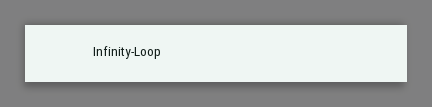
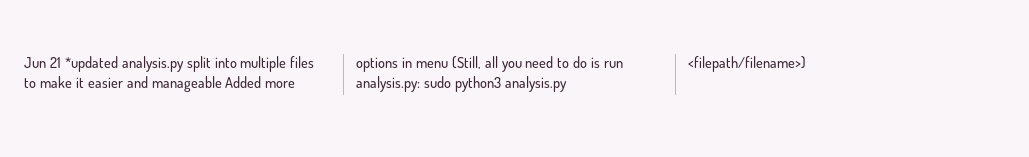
- Infinity-Loop
+ Jun 21 *updated analysis.py split into multiple files to make it easier and manageable Added more options in menu (Still, all you need to do is run analysis.py: sudo python3 analysis.py <filepath/filename>)

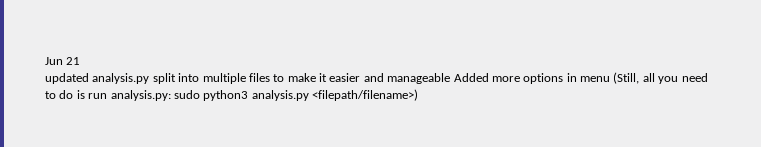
- Jun 21 *updated analysis.py split into multiple files to make it easier and manageable Added more options in menu (Still, all you need to do is run analysis.py: sudo python3 analysis.py <filepath/filename>)
+ Jun 21
+ updated analysis.py split into multiple files to make it easier and manageable Added more options in menu (Still, all you need to do is run analysis.py: sudo python3 analysis.py <filepath/filename>)

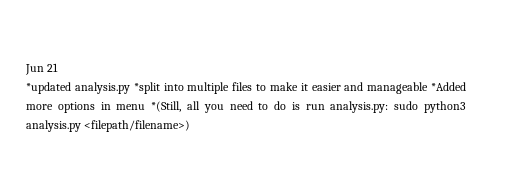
- updated analysis.py split into multiple files to make it easier and manageable Added more options in menu (Still, all you need to do is run analysis.py: sudo python3 analysis.py <filepath/filename>)
+ *updated analysis.py *split into multiple files to make it easier and manageable *Added more options in menu *(Still, all you need to do is run analysis.py: sudo python3 analysis.py <filepath/filename>)

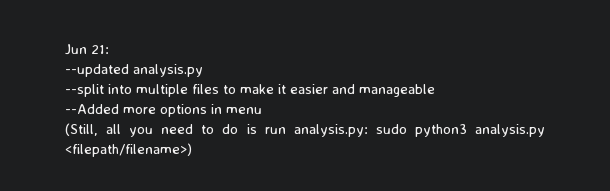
- Jun 21
- *updated analysis.py *split into multiple files to make it easier and manageable *Added more options in menu *(Still, all you need to do is run analysis.py: sudo python3 analysis.py <filepath/filename>)
+ Jun 21:
+ --updated analysis.py
+ --split into multiple files to make it easier and manageable
+ --Added more options in menu
+ (Still, all you need to do is run analysis.py: sudo python3 analysis.py <filepath/filename>)

